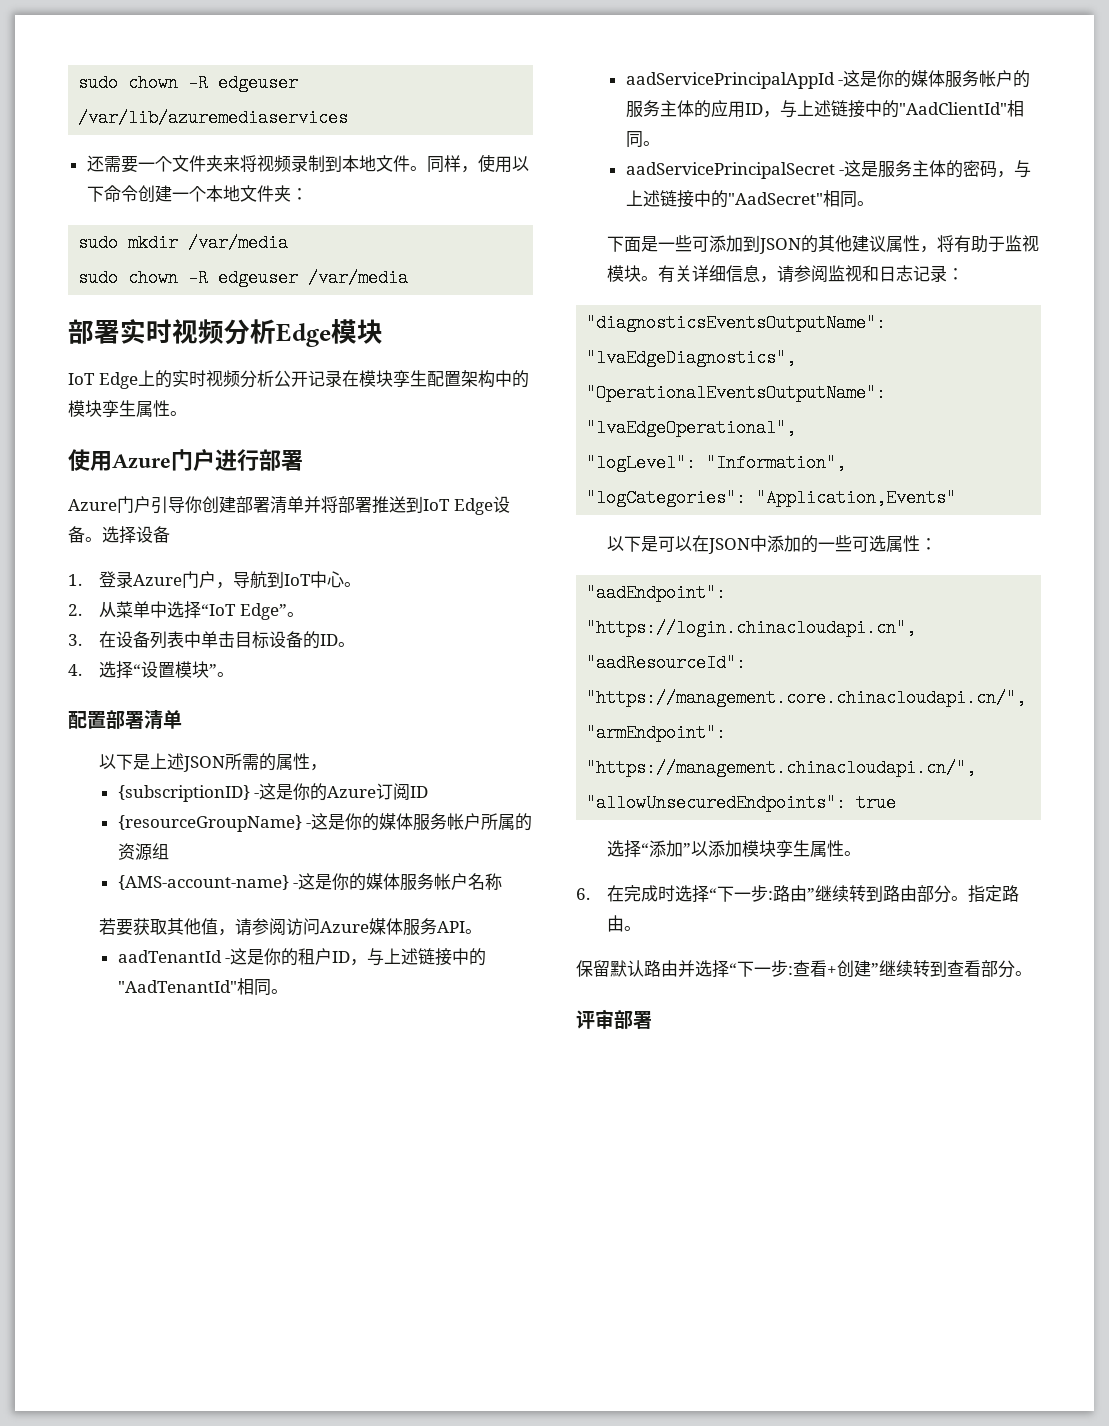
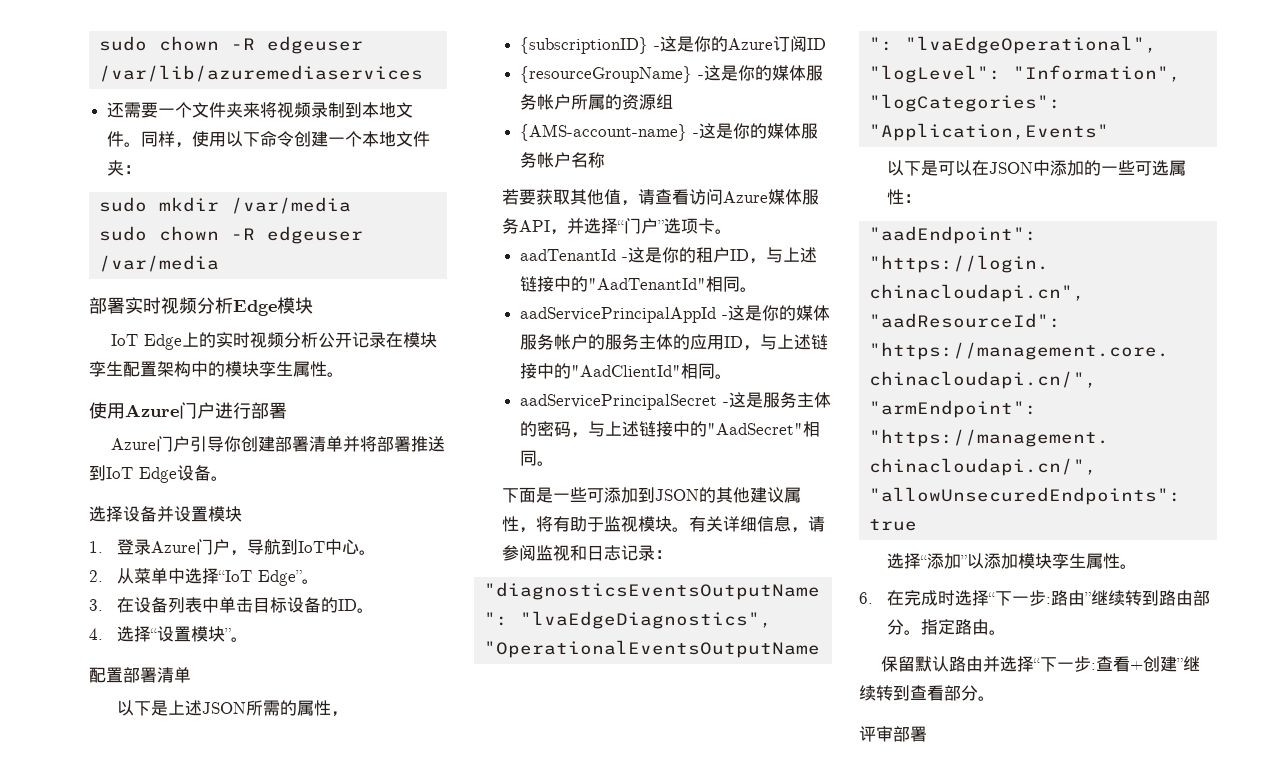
- Azure门户引导你创建部署清单并将部署推送到IoT Edge设备。选择设备
+ Azure门户引导你创建部署清单并将部署推送到IoT Edge设备。
+ 选择设备并设置模块
- 若要获取其他值，请参阅访问Azure媒体服务API。
+ 若要获取其他值，请查看访问Azure媒体服务API，并选择“门户”选项卡。

